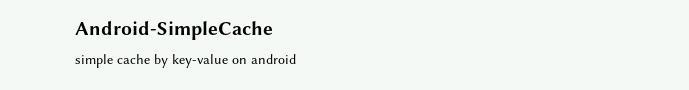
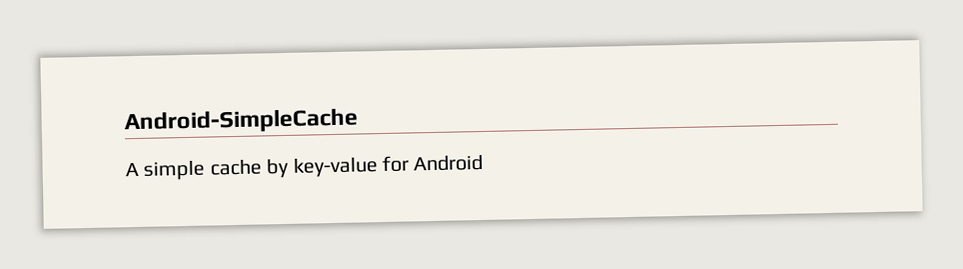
- simple cache by key-value on android
+ A simple cache by key-value for Android

